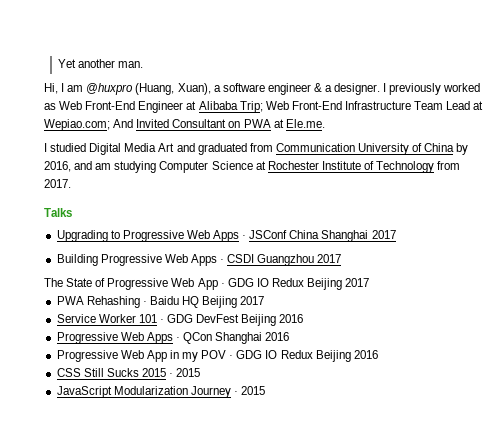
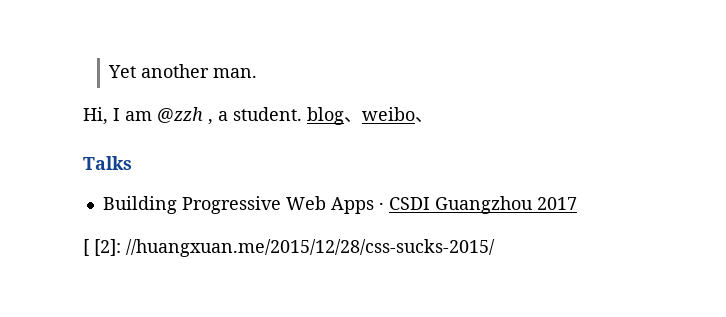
- Hi, I am @huxpro (Huang, Xuan), a software engineer & a designer. I previously worked as Web Front-End Engineer at Alibaba Trip; Web Front-End Infrastructure Team Lead at Wepiao.com; And Invited Consultant on PWA at Ele.me.
- I studied Digital Media Art and graduated from Communication University of China by 2016, and am studying Computer Science at Rochester Institute of Technology from 2017.
+ Hi, I am @zzh , a student. blog、weibo、
  Talks
- Upgrading to Progressive Web Apps · JSConf China Shanghai 2017
- The State of Progressive Web App · GDG IO Redux Beijing 2017
- PWA Rehashing · Baidu HQ Beijing 2017
- Service Worker 101 · GDG DevFest Beijing 2016
- Progressive Web Apps · QCon Shanghai 2016
- Progressive Web App in my POV · GDG IO Redux Beijing 2016
- CSS Still Sucks 2015 · 2015
- JavaScript Modularization Journey · 2015
+ [ [2]: //huangxuan.me/2015/12/28/css-sucks-2015/

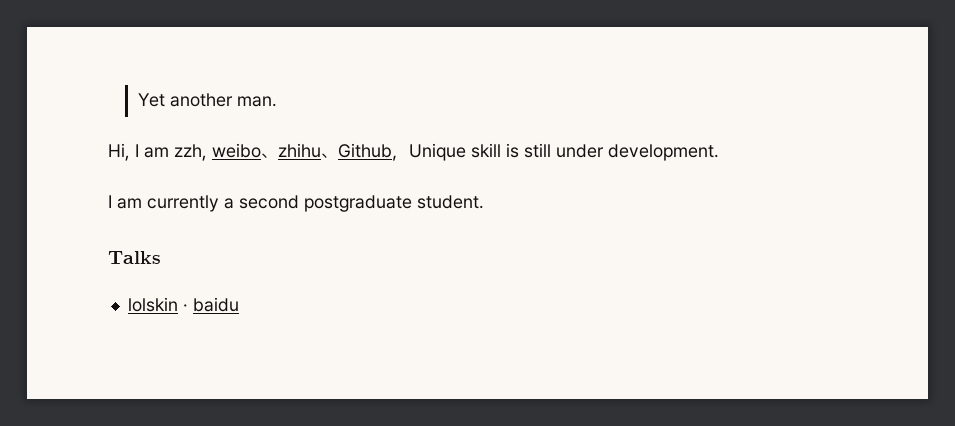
- Hi, I am @zzh , a student. blog、weibo、
+ Hi, I am zzh, weibo、zhihu、Github，Unique skill is still under development.
+ I am currently a second postgraduate student.
  Talks
- Building Progressive Web Apps · CSDI Guangzhou 2017
- [ [2]: //huangxuan.me/2015/12/28/css-sucks-2015/
+ lolskin · baidu

